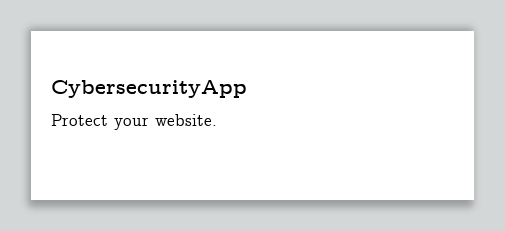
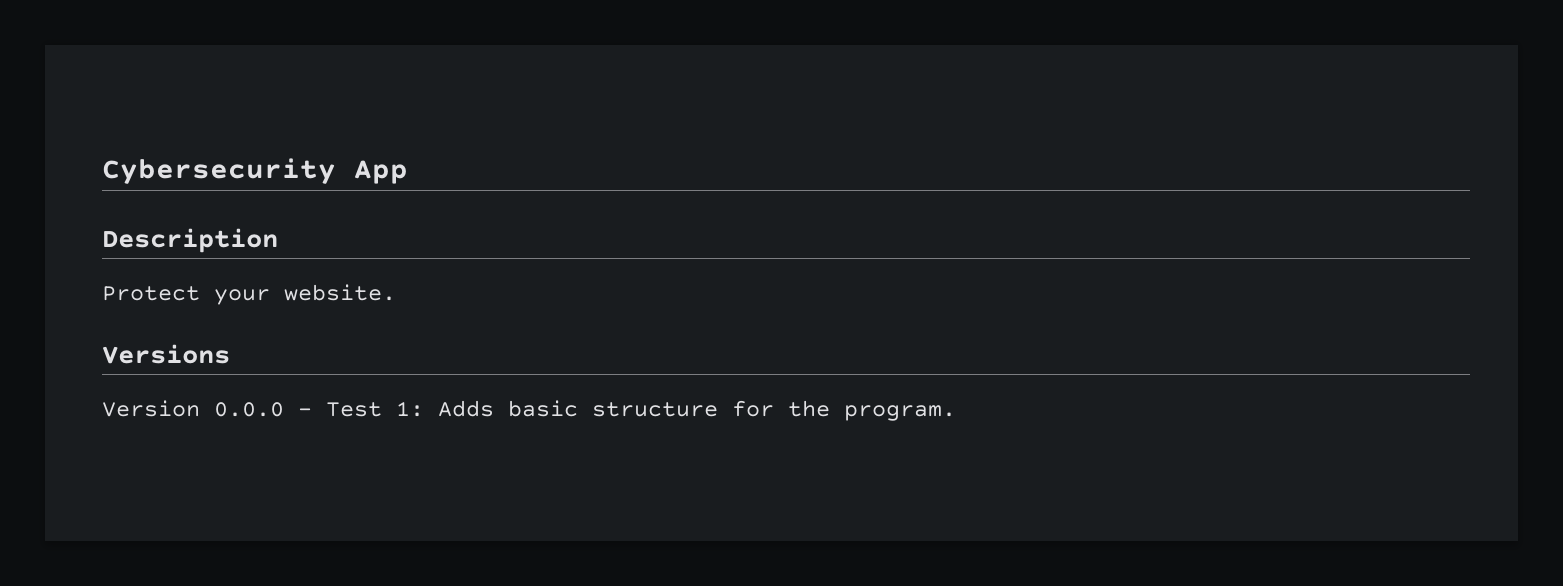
- CybersecurityApp
+ Cybersecurity App
+ Description
+ Versions
+ Version 0.0.0 - Test 1: Adds basic structure for the program.

